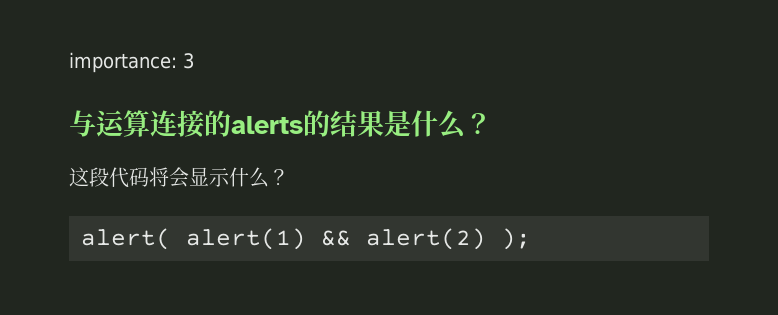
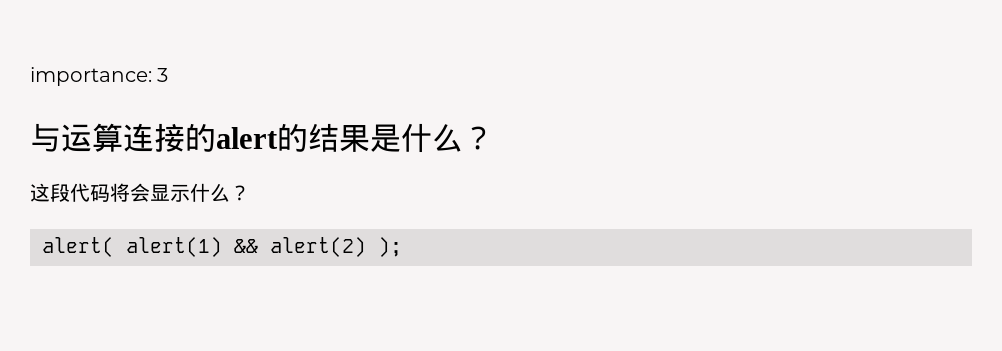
- 与运算连接的alerts的结果是什么？
+ 与运算连接的alert的结果是什么？

